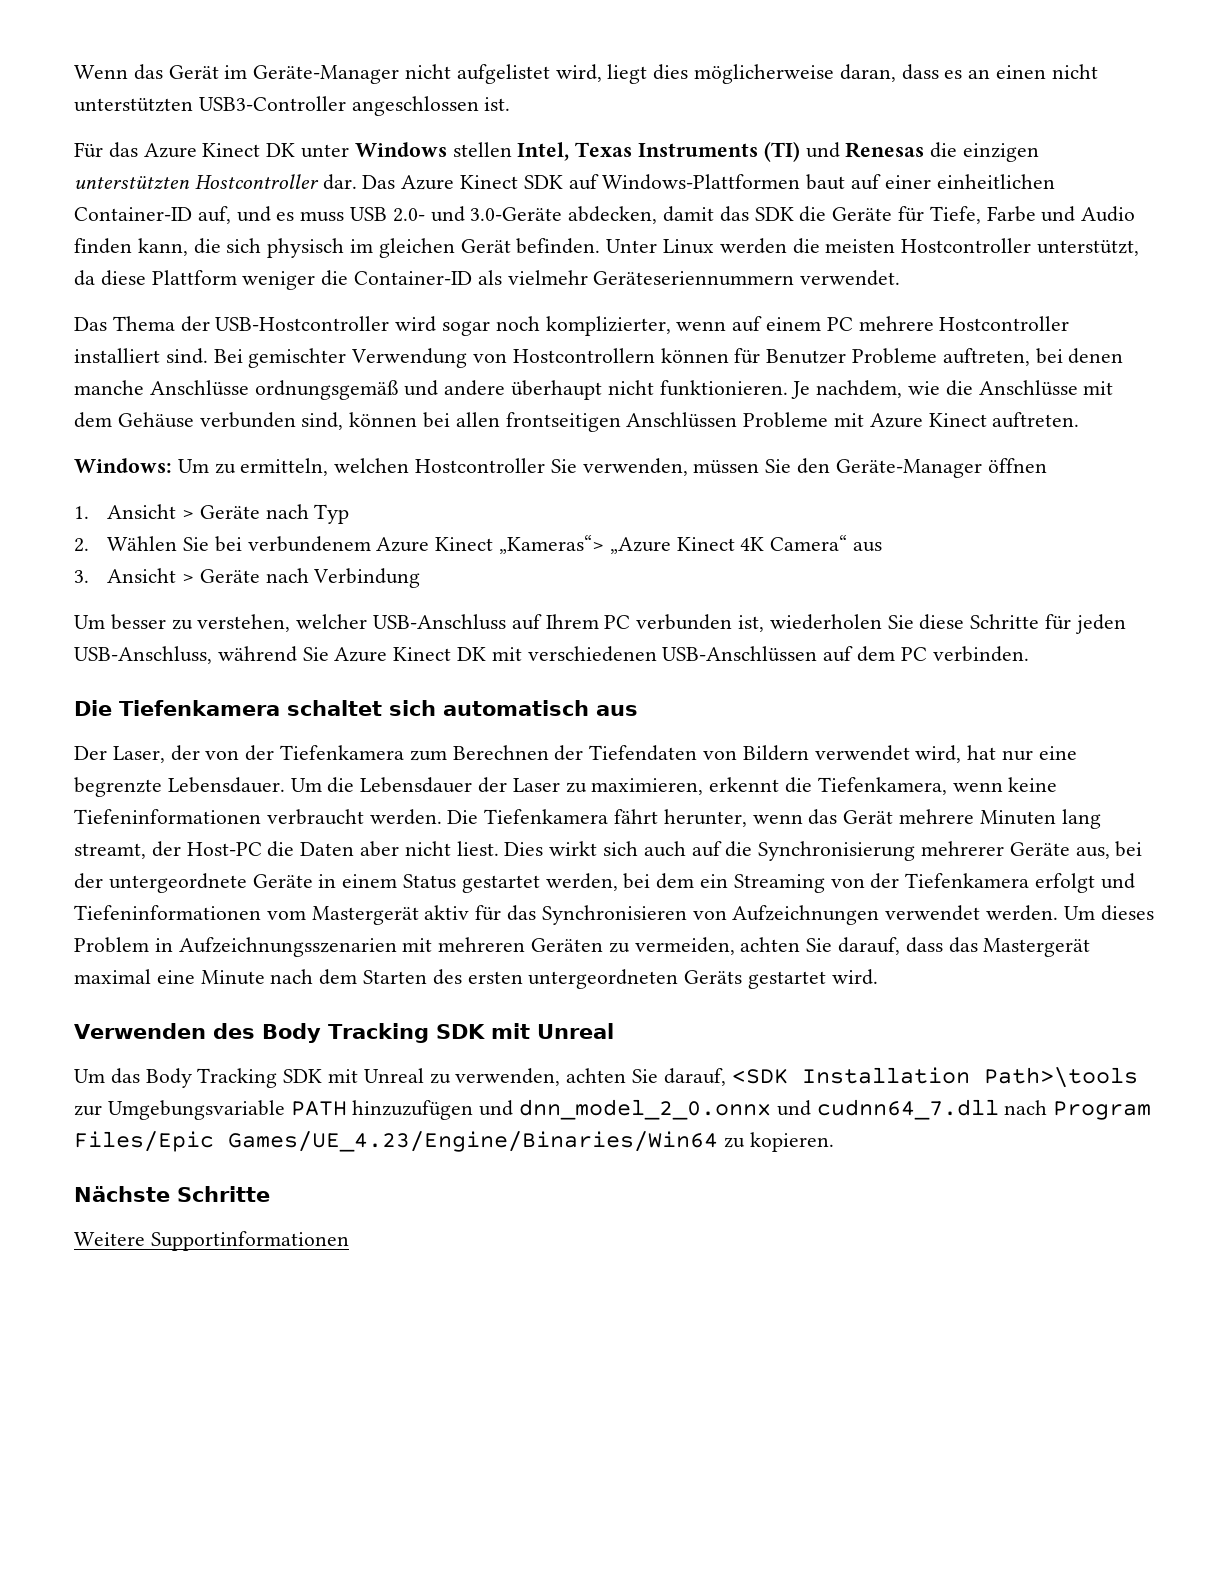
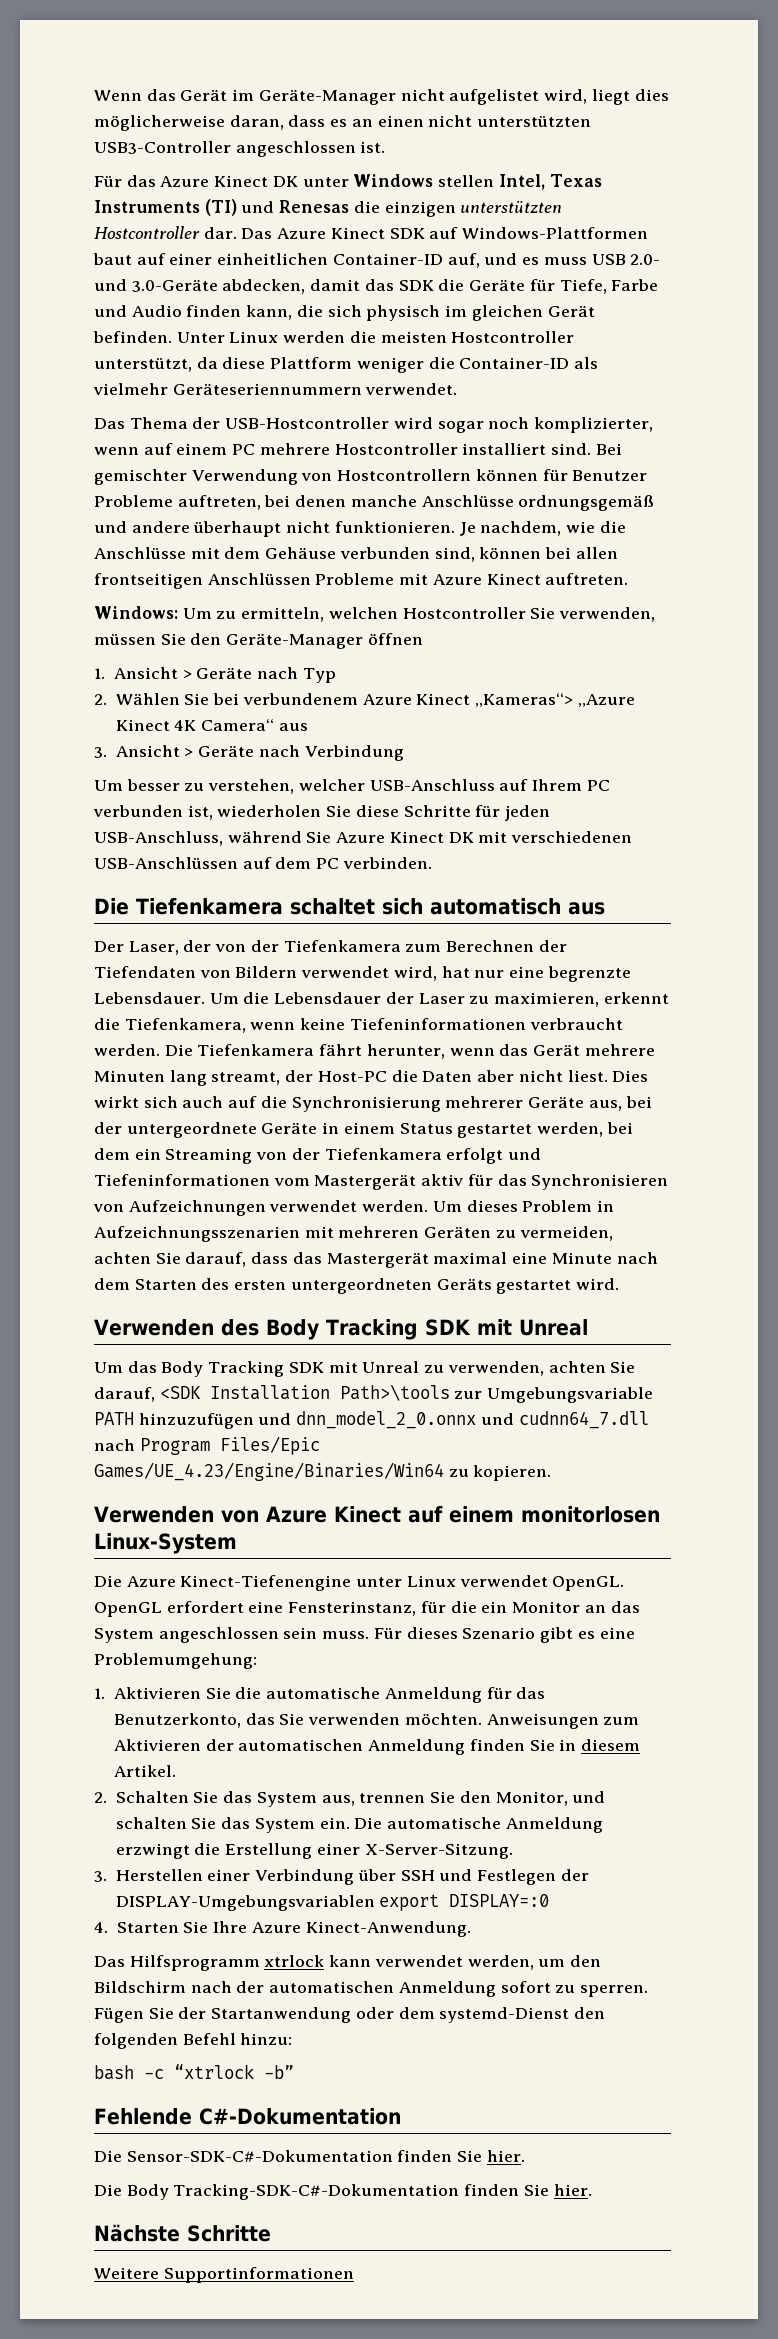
+ Verwenden von Azure Kinect auf einem monitorlosen Linux-System
+ Die Azure Kinect-Tiefenengine unter Linux verwendet OpenGL. OpenGL erfordert eine Fensterinstanz, für die ein Monitor an das System angeschlossen sein muss. Für dieses Szenario gibt es eine Problemumgehung:
+ 1. Aktivieren Sie die automatische Anmeldung für das Benutzerkonto, das Sie verwenden möchten. Anweisungen zum Aktivieren der automatischen Anmeldung finden Sie in diesem Artikel.
+ 2. Schalten Sie das System aus, trennen Sie den Monitor, und schalten Sie das System ein. Die automatische Anmeldung erzwingt die Erstellung einer X-Server-Sitzung.
+ 3. Herstellen einer Verbindung über SSH und Festlegen der DISPLAY-Umgebungsvariablen export DISPLAY=:0
+ 4. Starten Sie Ihre Azure Kinect-Anwendung.
+ Das Hilfsprogramm xtrlock kann verwendet werden, um den Bildschirm nach der automatischen Anmeldung sofort zu sperren. Fügen Sie der Startanwendung oder dem systemd-Dienst den folgenden Befehl hinzu:
+ bash -c “xtrlock -b”
+ Fehlende C#-Dokumentation
+ Die Sensor-SDK-C#-Dokumentation finden Sie hier.
+ Die Body Tracking-SDK-C#-Dokumentation finden Sie hier.

